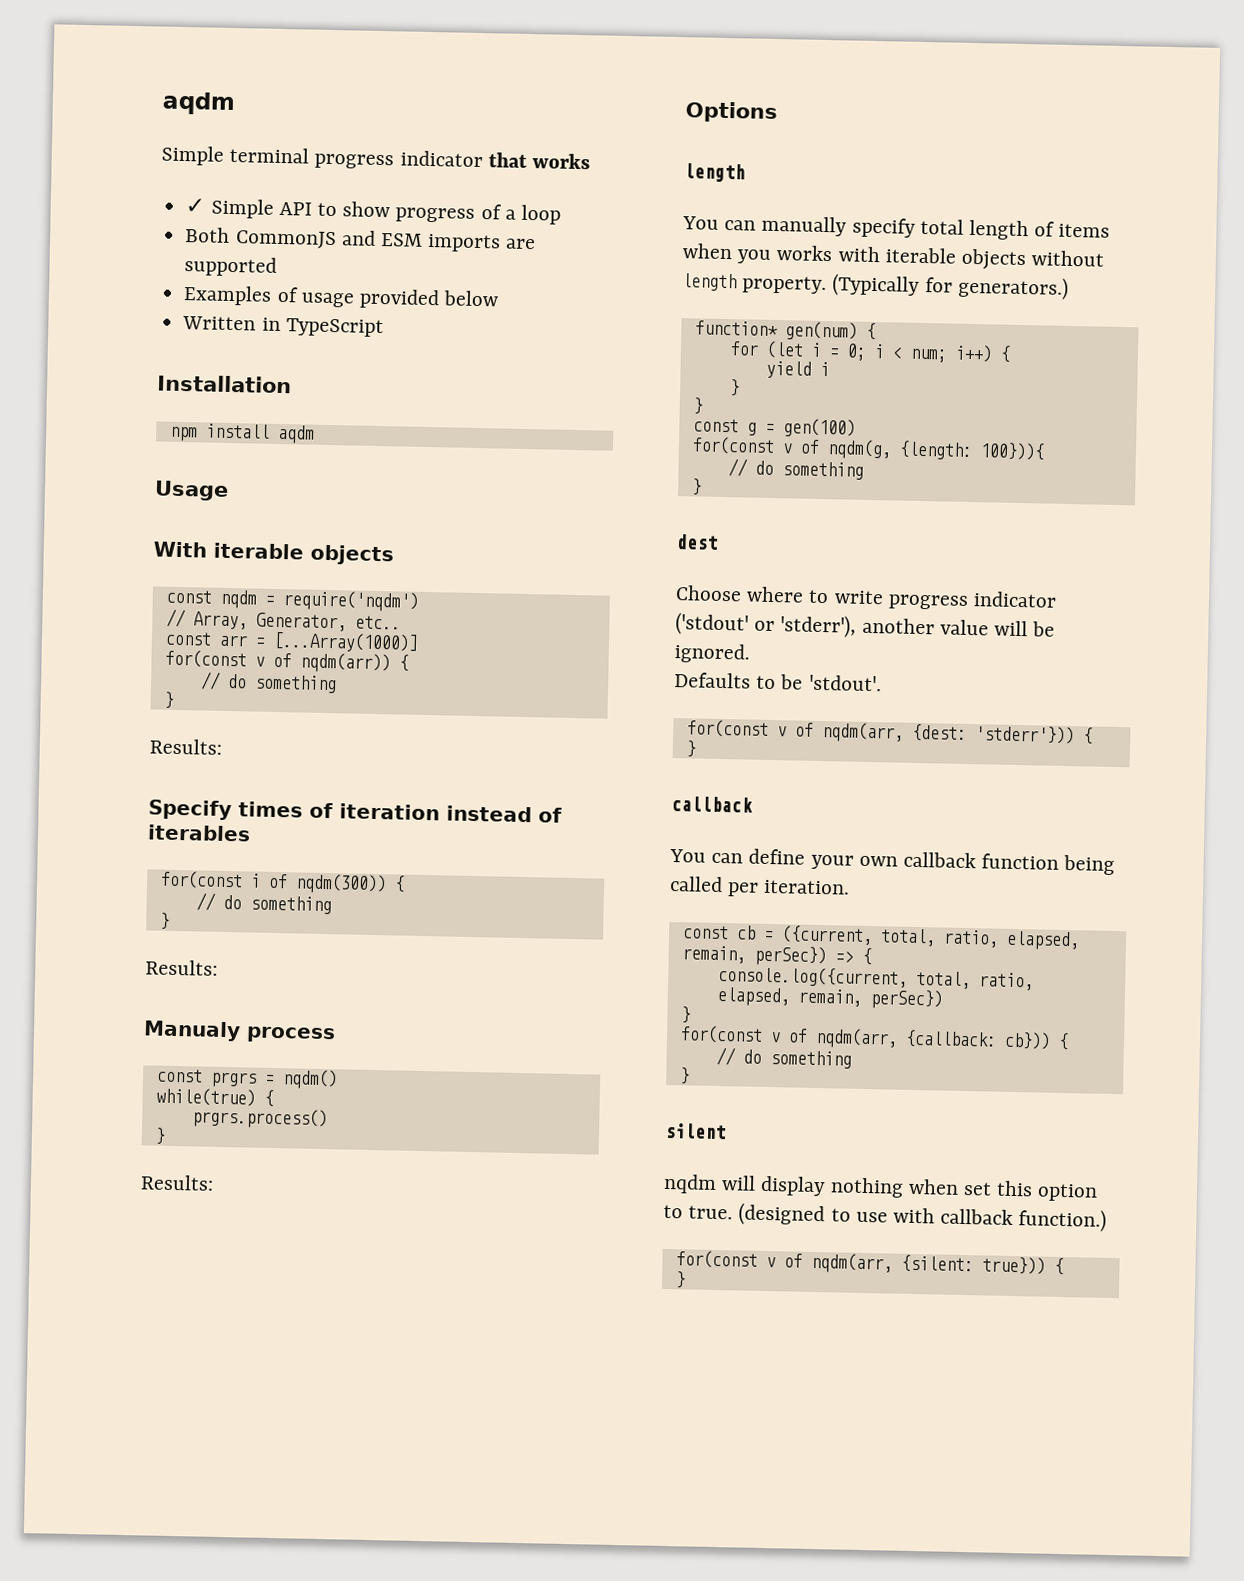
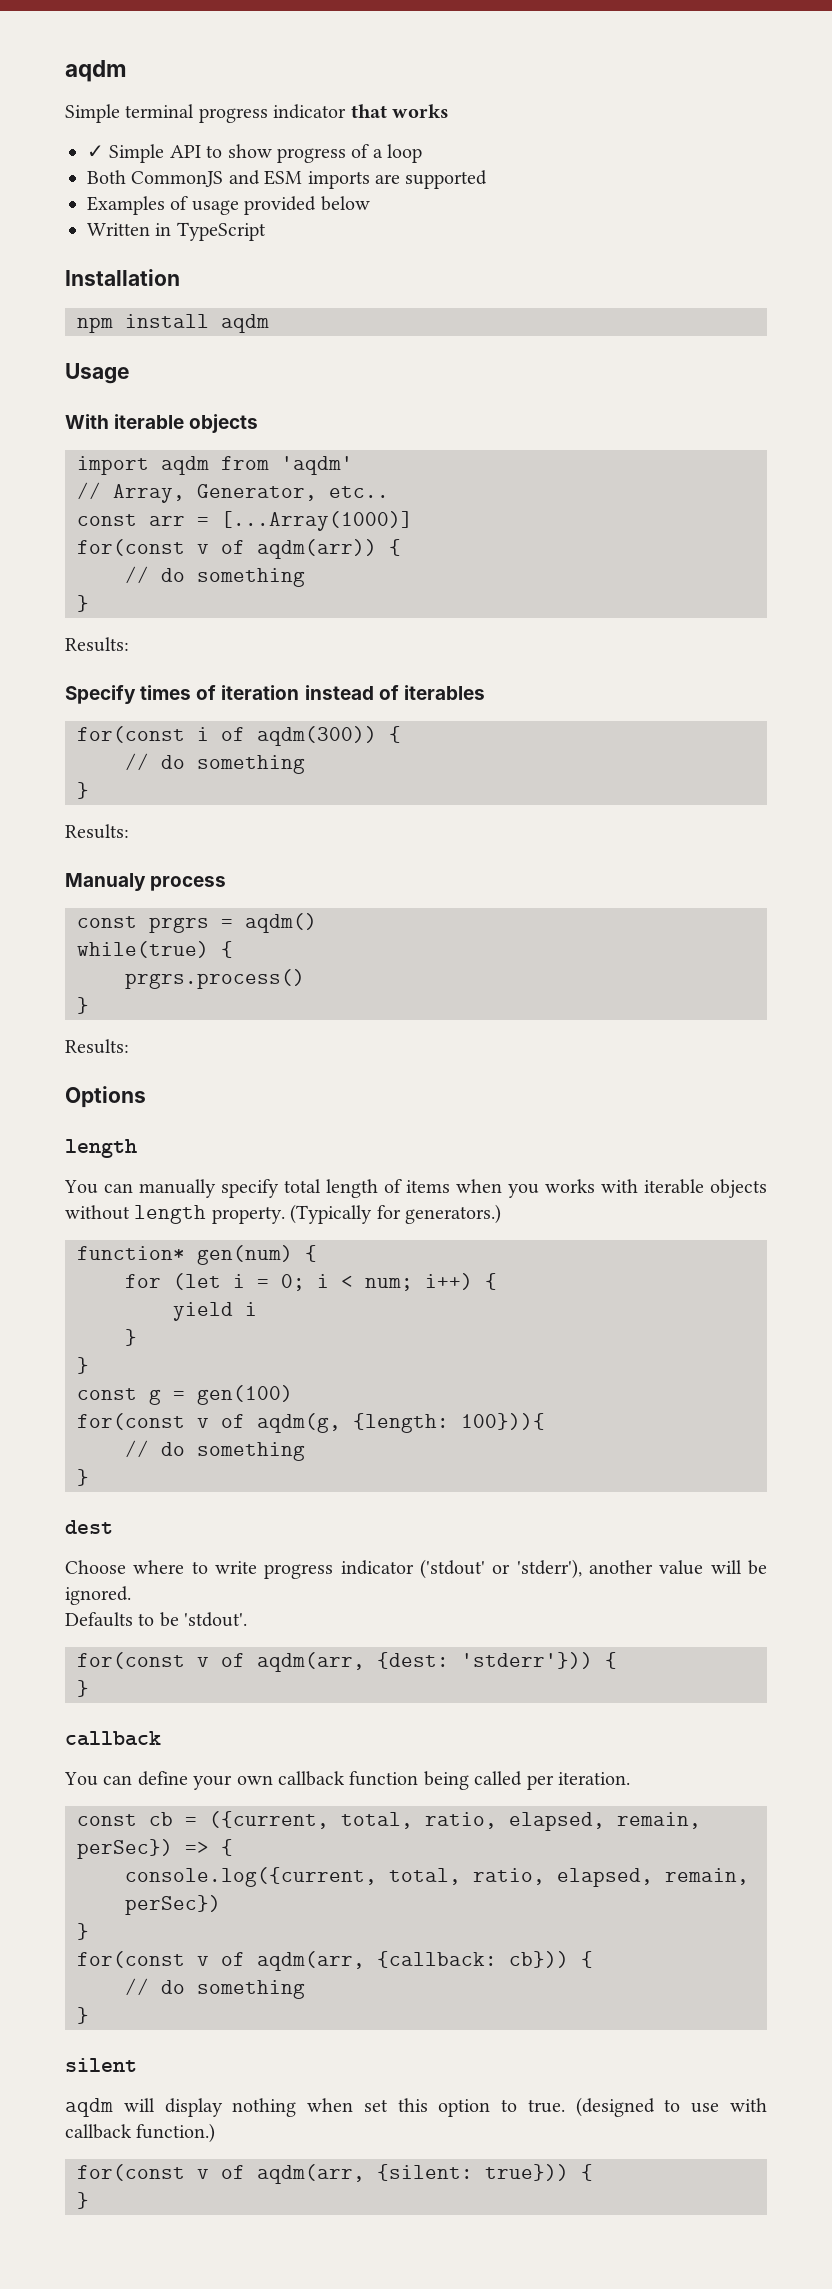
- const nqdm = require('nqdm')
+ import aqdm from 'aqdm'
- for(const v of nqdm(arr)) {
+ for(const v of aqdm(arr)) {
- for(const i of nqdm(300)) {
+ for(const i of aqdm(300)) {
- const prgrs = nqdm()
+ const prgrs = aqdm()
- for(const v of nqdm(g, {length: 100})){
+ for(const v of aqdm(g, {length: 100})){
- for(const v of nqdm(arr, {dest: 'stderr'})) {
+ for(const v of aqdm(arr, {dest: 'stderr'})) {
- for(const v of nqdm(arr, {callback: cb})) {
+ for(const v of aqdm(arr, {callback: cb})) {
- nqdm will display nothing when set this option to true.
+ aqdm will display nothing when set this option to true.
- for(const v of nqdm(arr, {silent: true})) {
+ for(const v of aqdm(arr, {silent: true})) {

